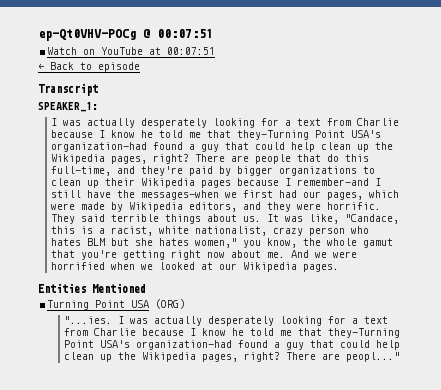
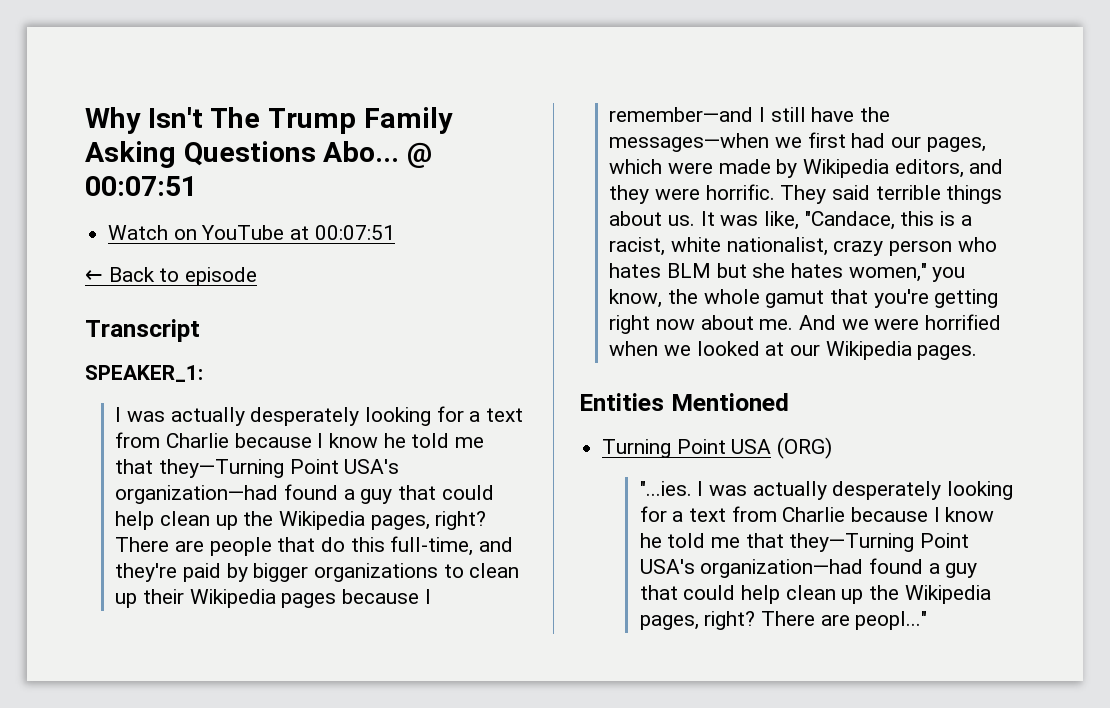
- ep-Qt0VHV-POCg @ 00:07:51
+ Why Isn't The Trump Family Asking Questions Abo... @ 00:07:51

